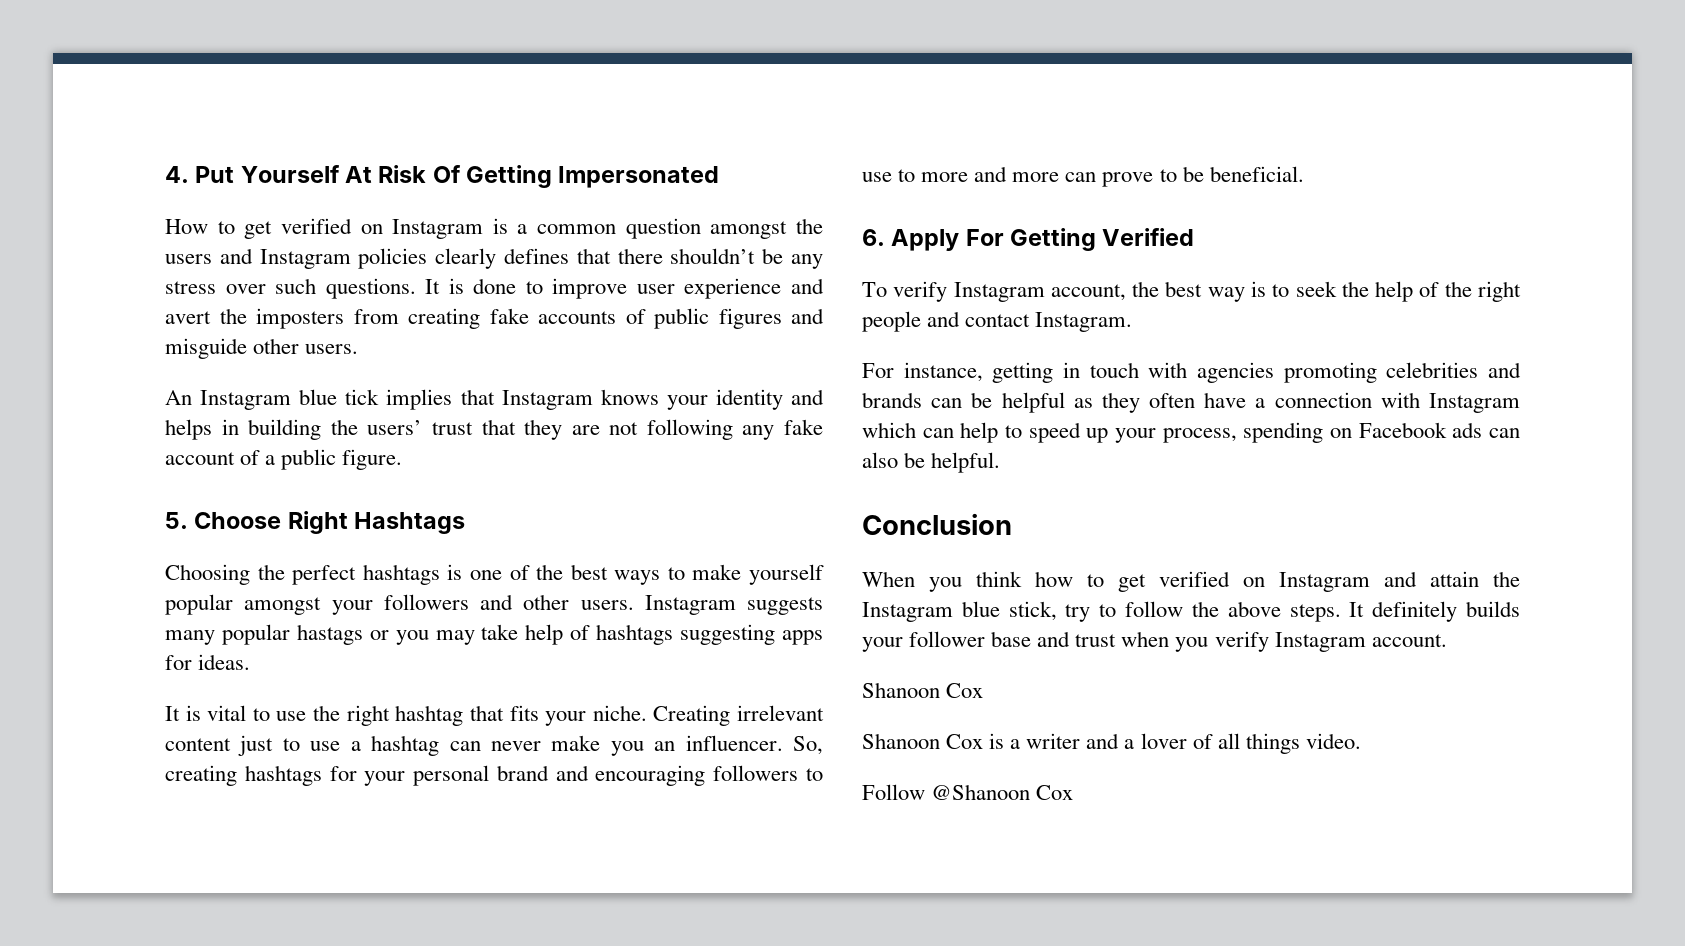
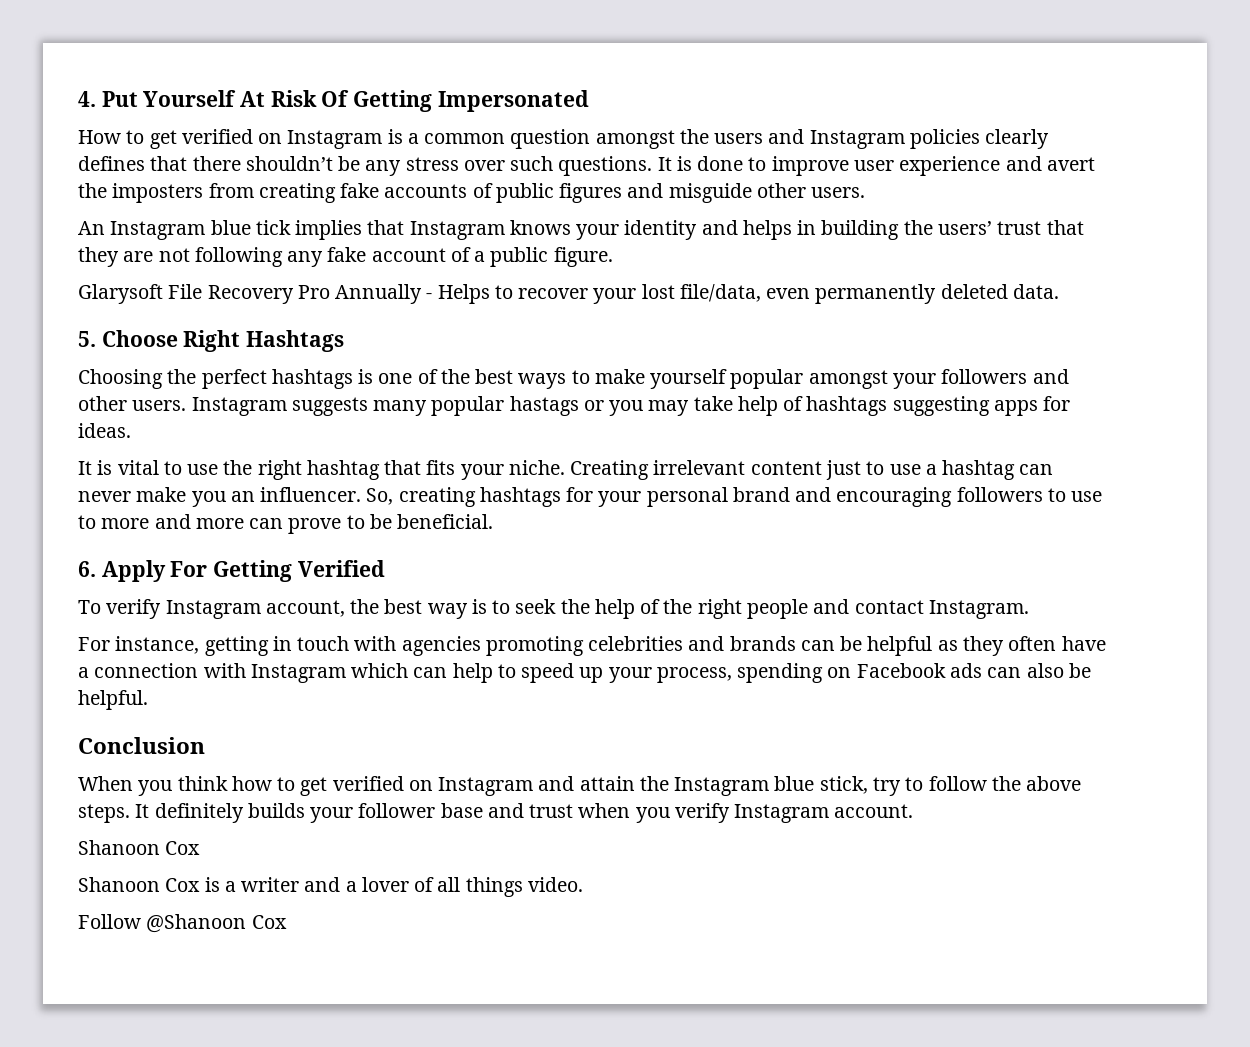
+ Glarysoft File Recovery Pro Annually - Helps to recover your lost file/data, even permanently deleted data.

